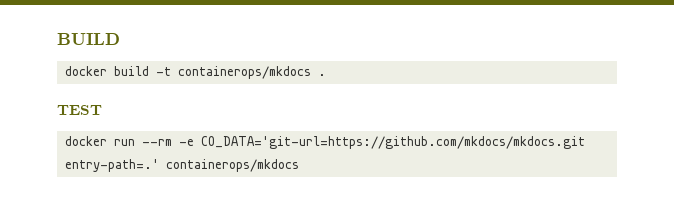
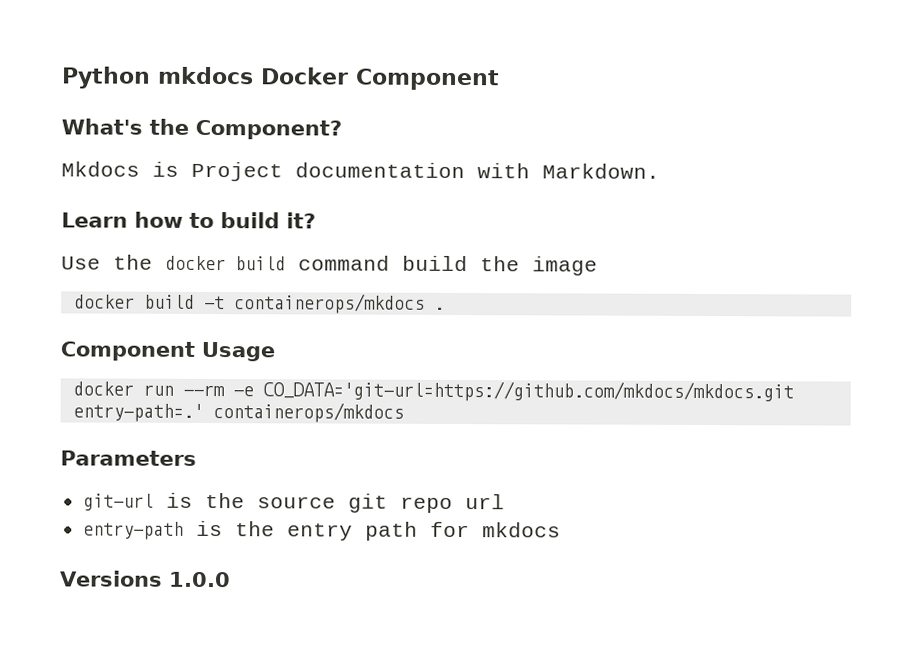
- BUILD
+ Python mkdocs Docker Component
+ What's the Component?
+ Mkdocs is Project documentation with Markdown.
+ Learn how to build it?
+ Use the docker build command build the image
- TEST
+ Component Usage
+ Parameters
+ git-url is the source git repo url
+ entry-path is the entry path for mkdocs
+ Versions 1.0.0

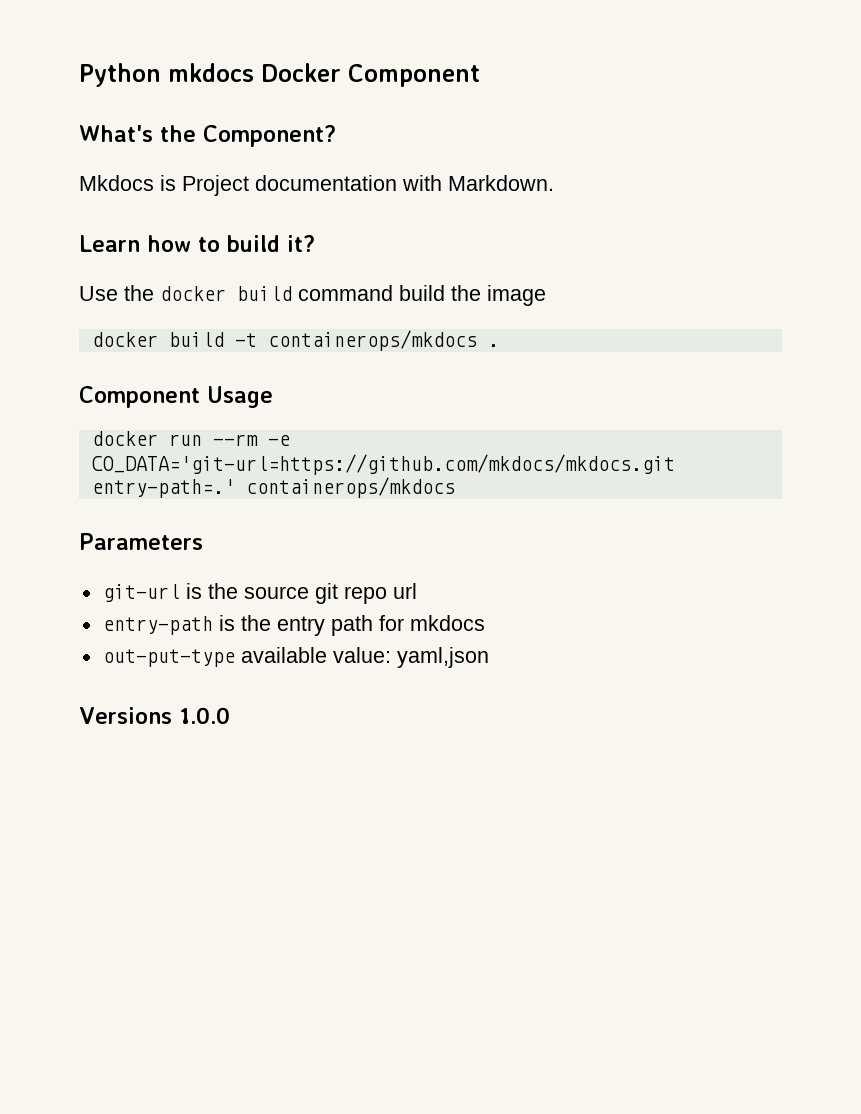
+ out-put-type available value: yaml,json

